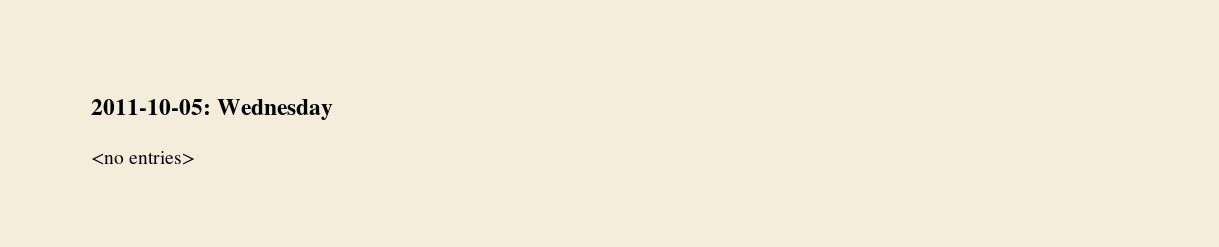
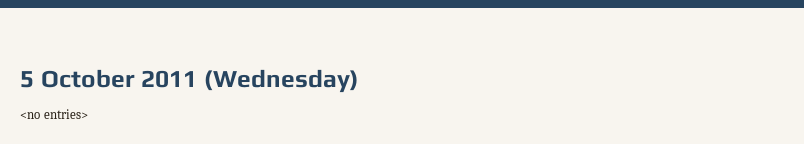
- 2011-10-05: Wednesday
+ 5 October 2011 (Wednesday)

